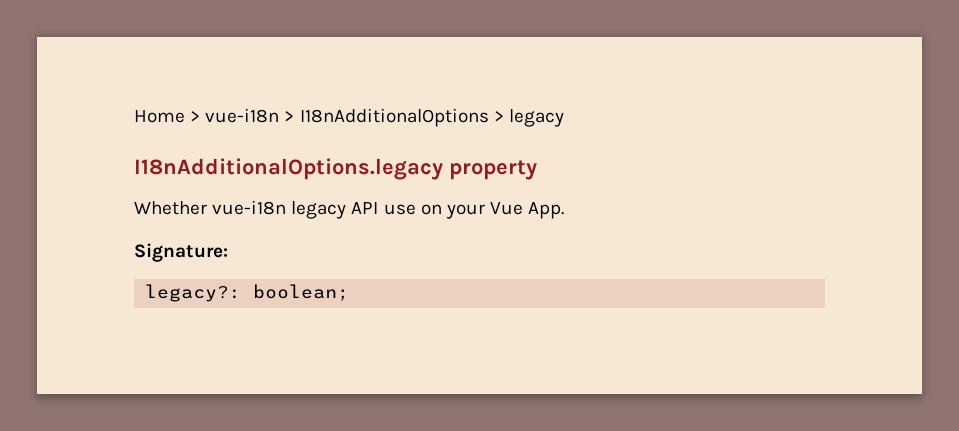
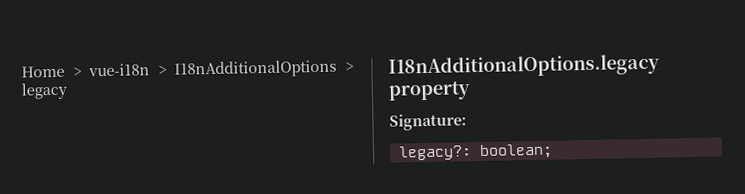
- Whether vue-i18n legacy API use on your Vue App.

